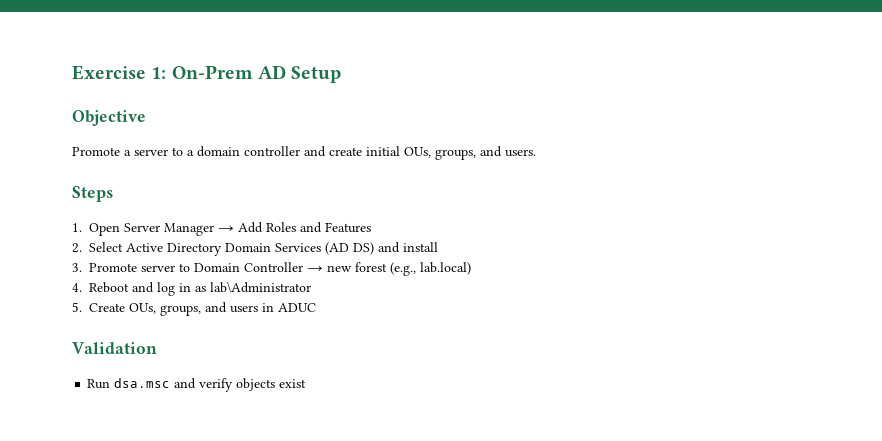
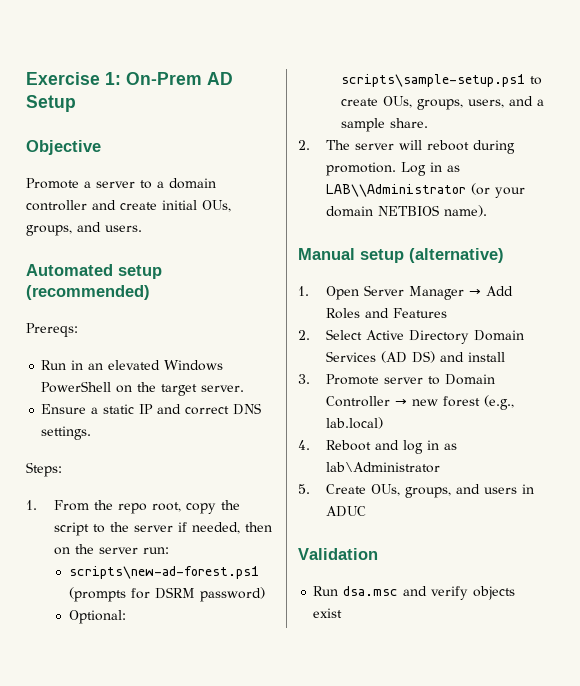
- Steps
+ Automated setup (recommended)
+ Prereqs:
+ Run in an elevated Windows PowerShell on the target server.
+ Ensure a static IP and correct DNS settings.
+ Steps:
+ 1. From the repo root, copy the script to the server if needed, then on the server run:
+ scripts\new-ad-forest.ps1 (prompts for DSRM password)
+ Optional: scripts\sample-setup.ps1 to create OUs, groups, users, and a sample share.
+ 2. The server will reboot during promotion. Log in as LAB\\Administrator (or your domain NETBIOS name).
+ Manual setup (alternative)

